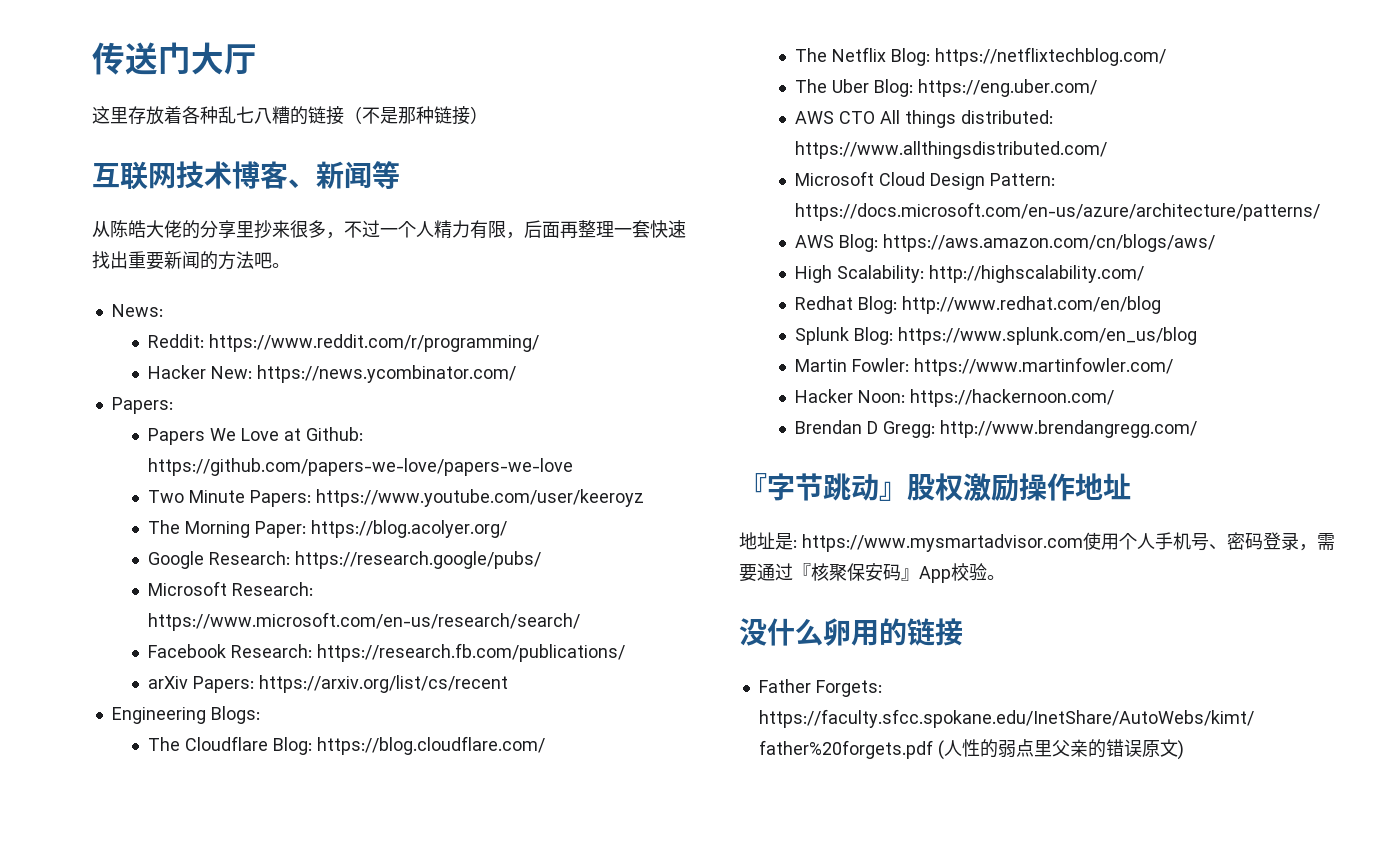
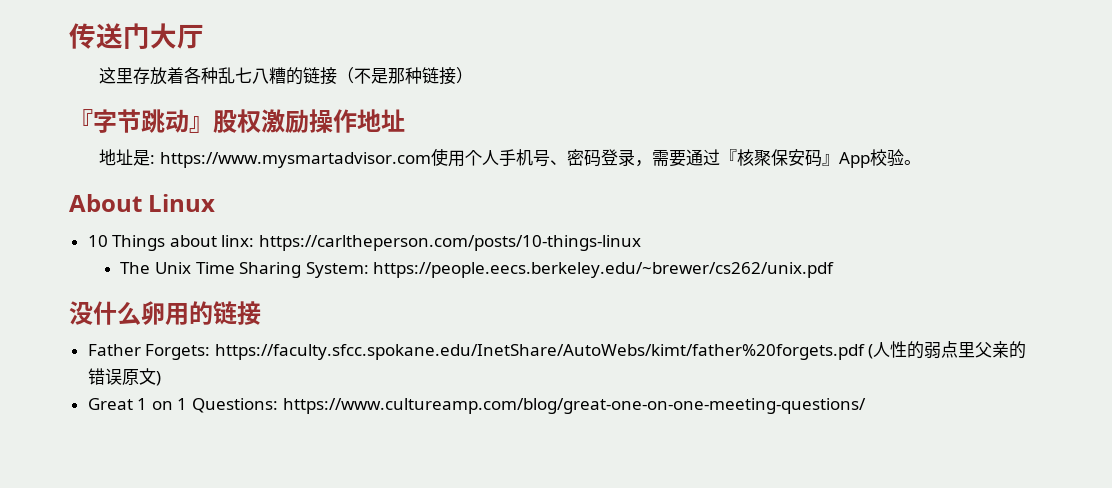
- 互联网技术博客、新闻等
- 从陈皓大佬的分享里抄来很多，不过一个人精力有限，后面再整理一套快速找出重要新闻的方法吧。
- News:
- Reddit: https://www.reddit.com/r/programming/
- Hacker New: https://news.ycombinator.com/
- Papers:
- Papers We Love at Github: https://github.com/papers-we-love/papers-we-love
- Two Minute Papers: https://www.youtube.com/user/keeroyz
- The Morning Paper: https://blog.acolyer.org/
- Google Research: https://research.google/pubs/
- Microsoft Research: https://www.microsoft.com/en-us/research/search/
- Facebook Research: https://research.fb.com/publications/
- arXiv Papers: https://arxiv.org/list/cs/recent
- Engineering Blogs:
- The Cloudflare Blog: https://blog.cloudflare.com/
- The Netflix Blog: https://netflixtechblog.com/
- The Uber Blog: https://eng.uber.com/
- AWS CTO All things distributed: https://www.allthingsdistributed.com/
- Microsoft Cloud Design Pattern: https://docs.microsoft.com/en-us/azure/architecture/patterns/
- AWS Blog: https://aws.amazon.com/cn/blogs/aws/
- High Scalability: http://highscalability.com/
- Redhat Blog: http://www.redhat.com/en/blog
- Splunk Blog: https://www.splunk.com/en_us/blog
- Martin Fowler: https://www.martinfowler.com/
- Hacker Noon: https://hackernoon.com/
- Brendan D Gregg: http://www.brendangregg.com/
+ About Linux
+ 10 Things about linx: https://carltheperson.com/posts/10-things-linux
+ The Unix Time Sharing System: https://people.eecs.berkeley.edu/~brewer/cs262/unix.pdf
+ Great 1 on 1 Questions: https://www.cultureamp.com/blog/great-one-on-one-meeting-questions/

